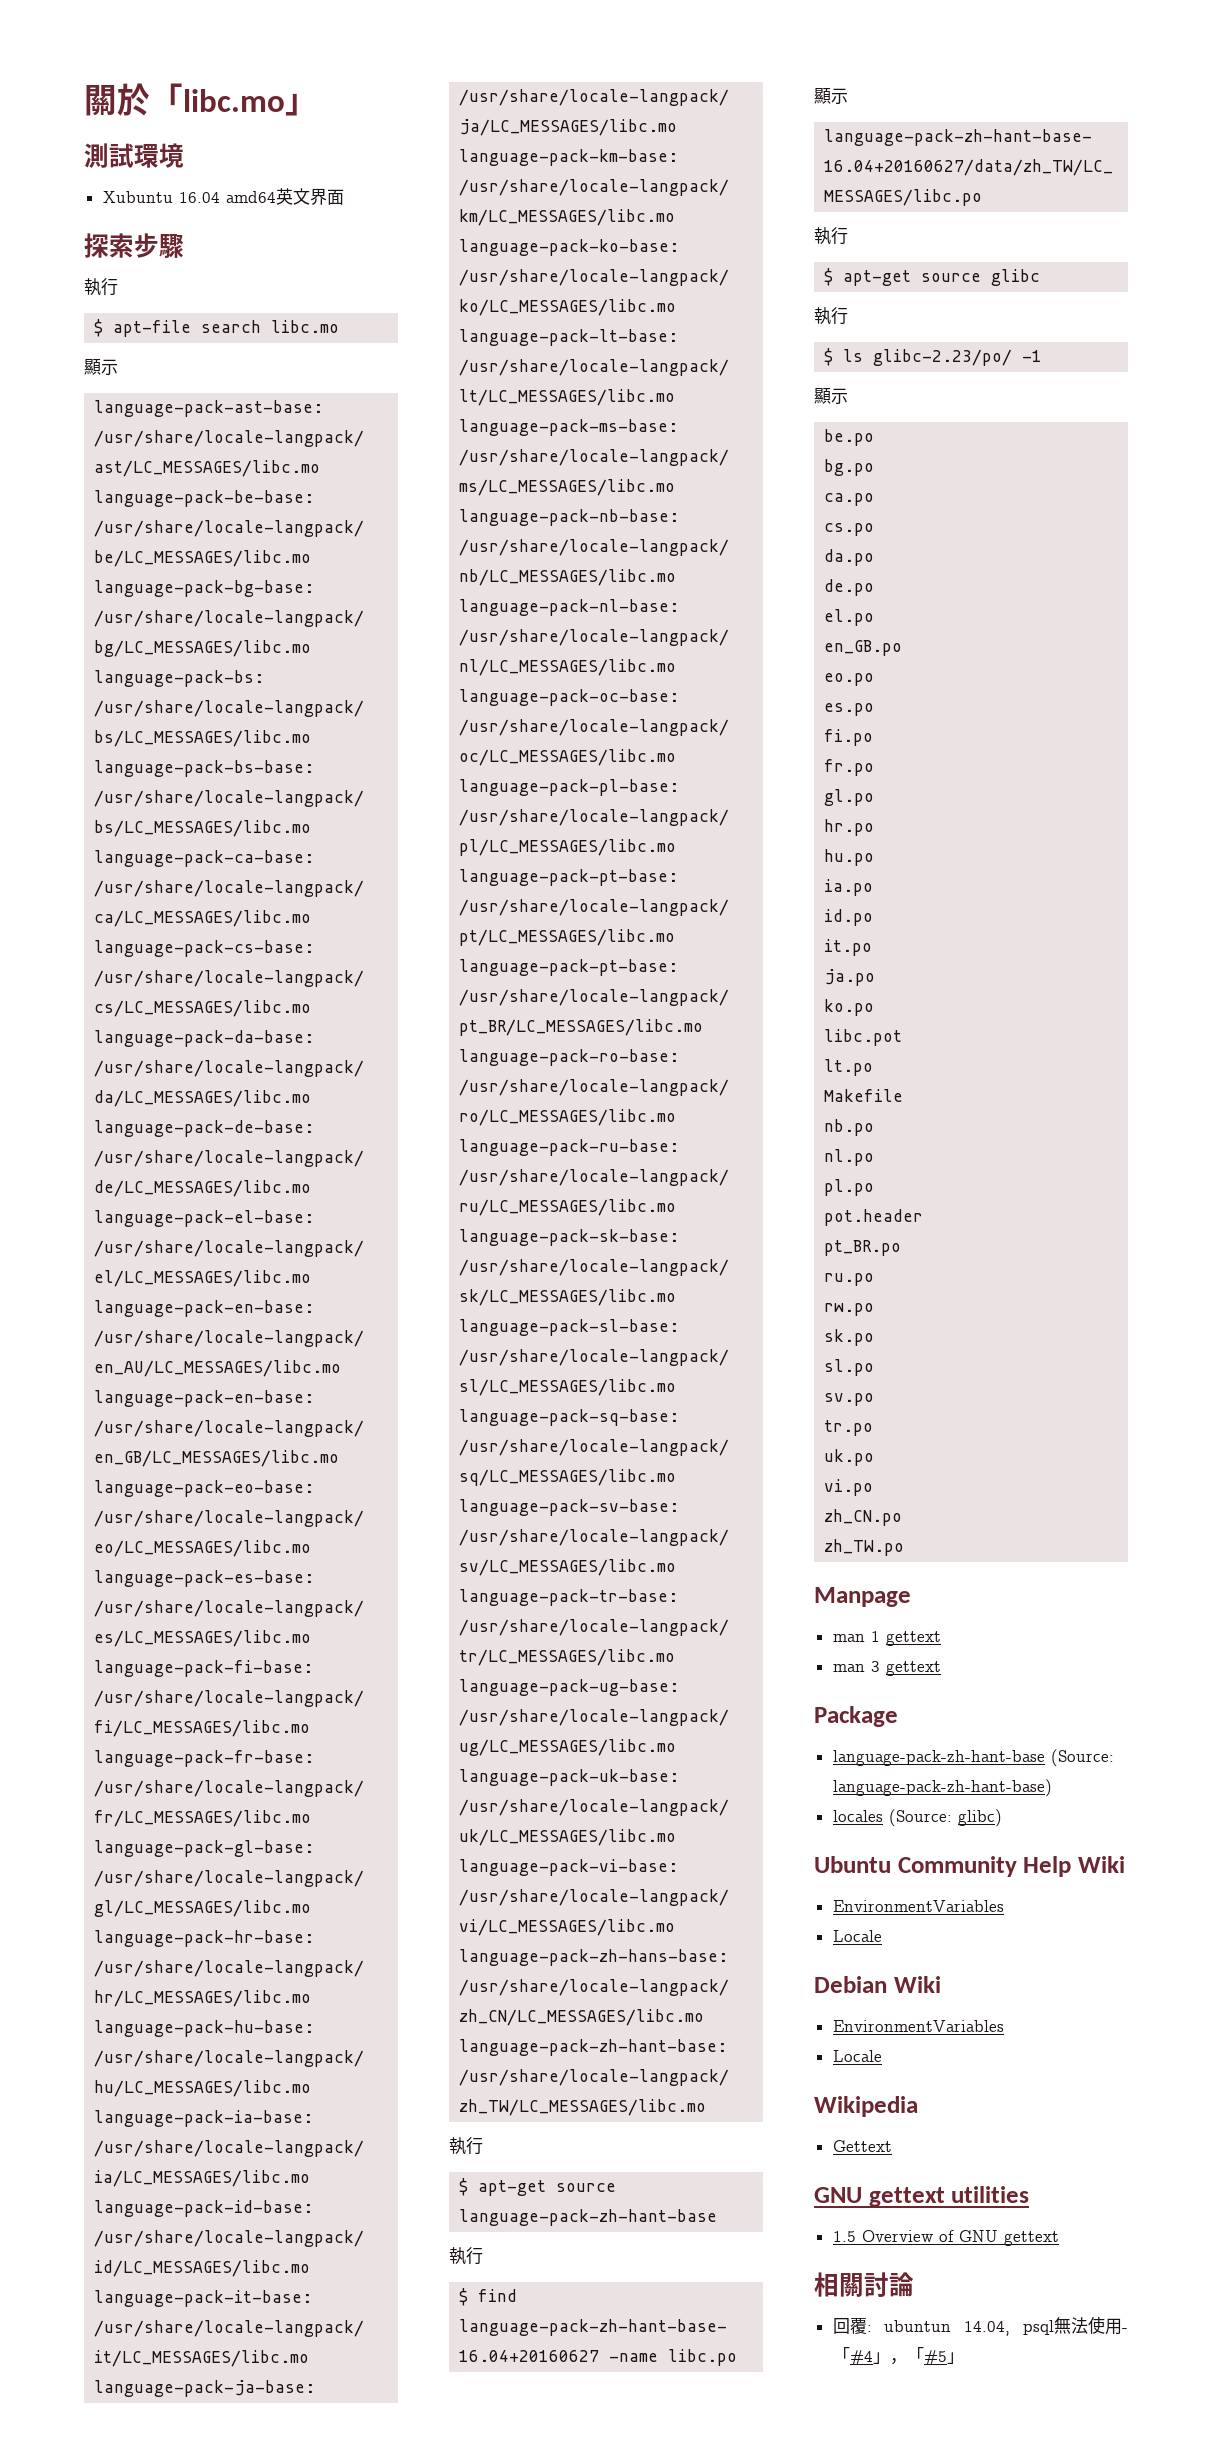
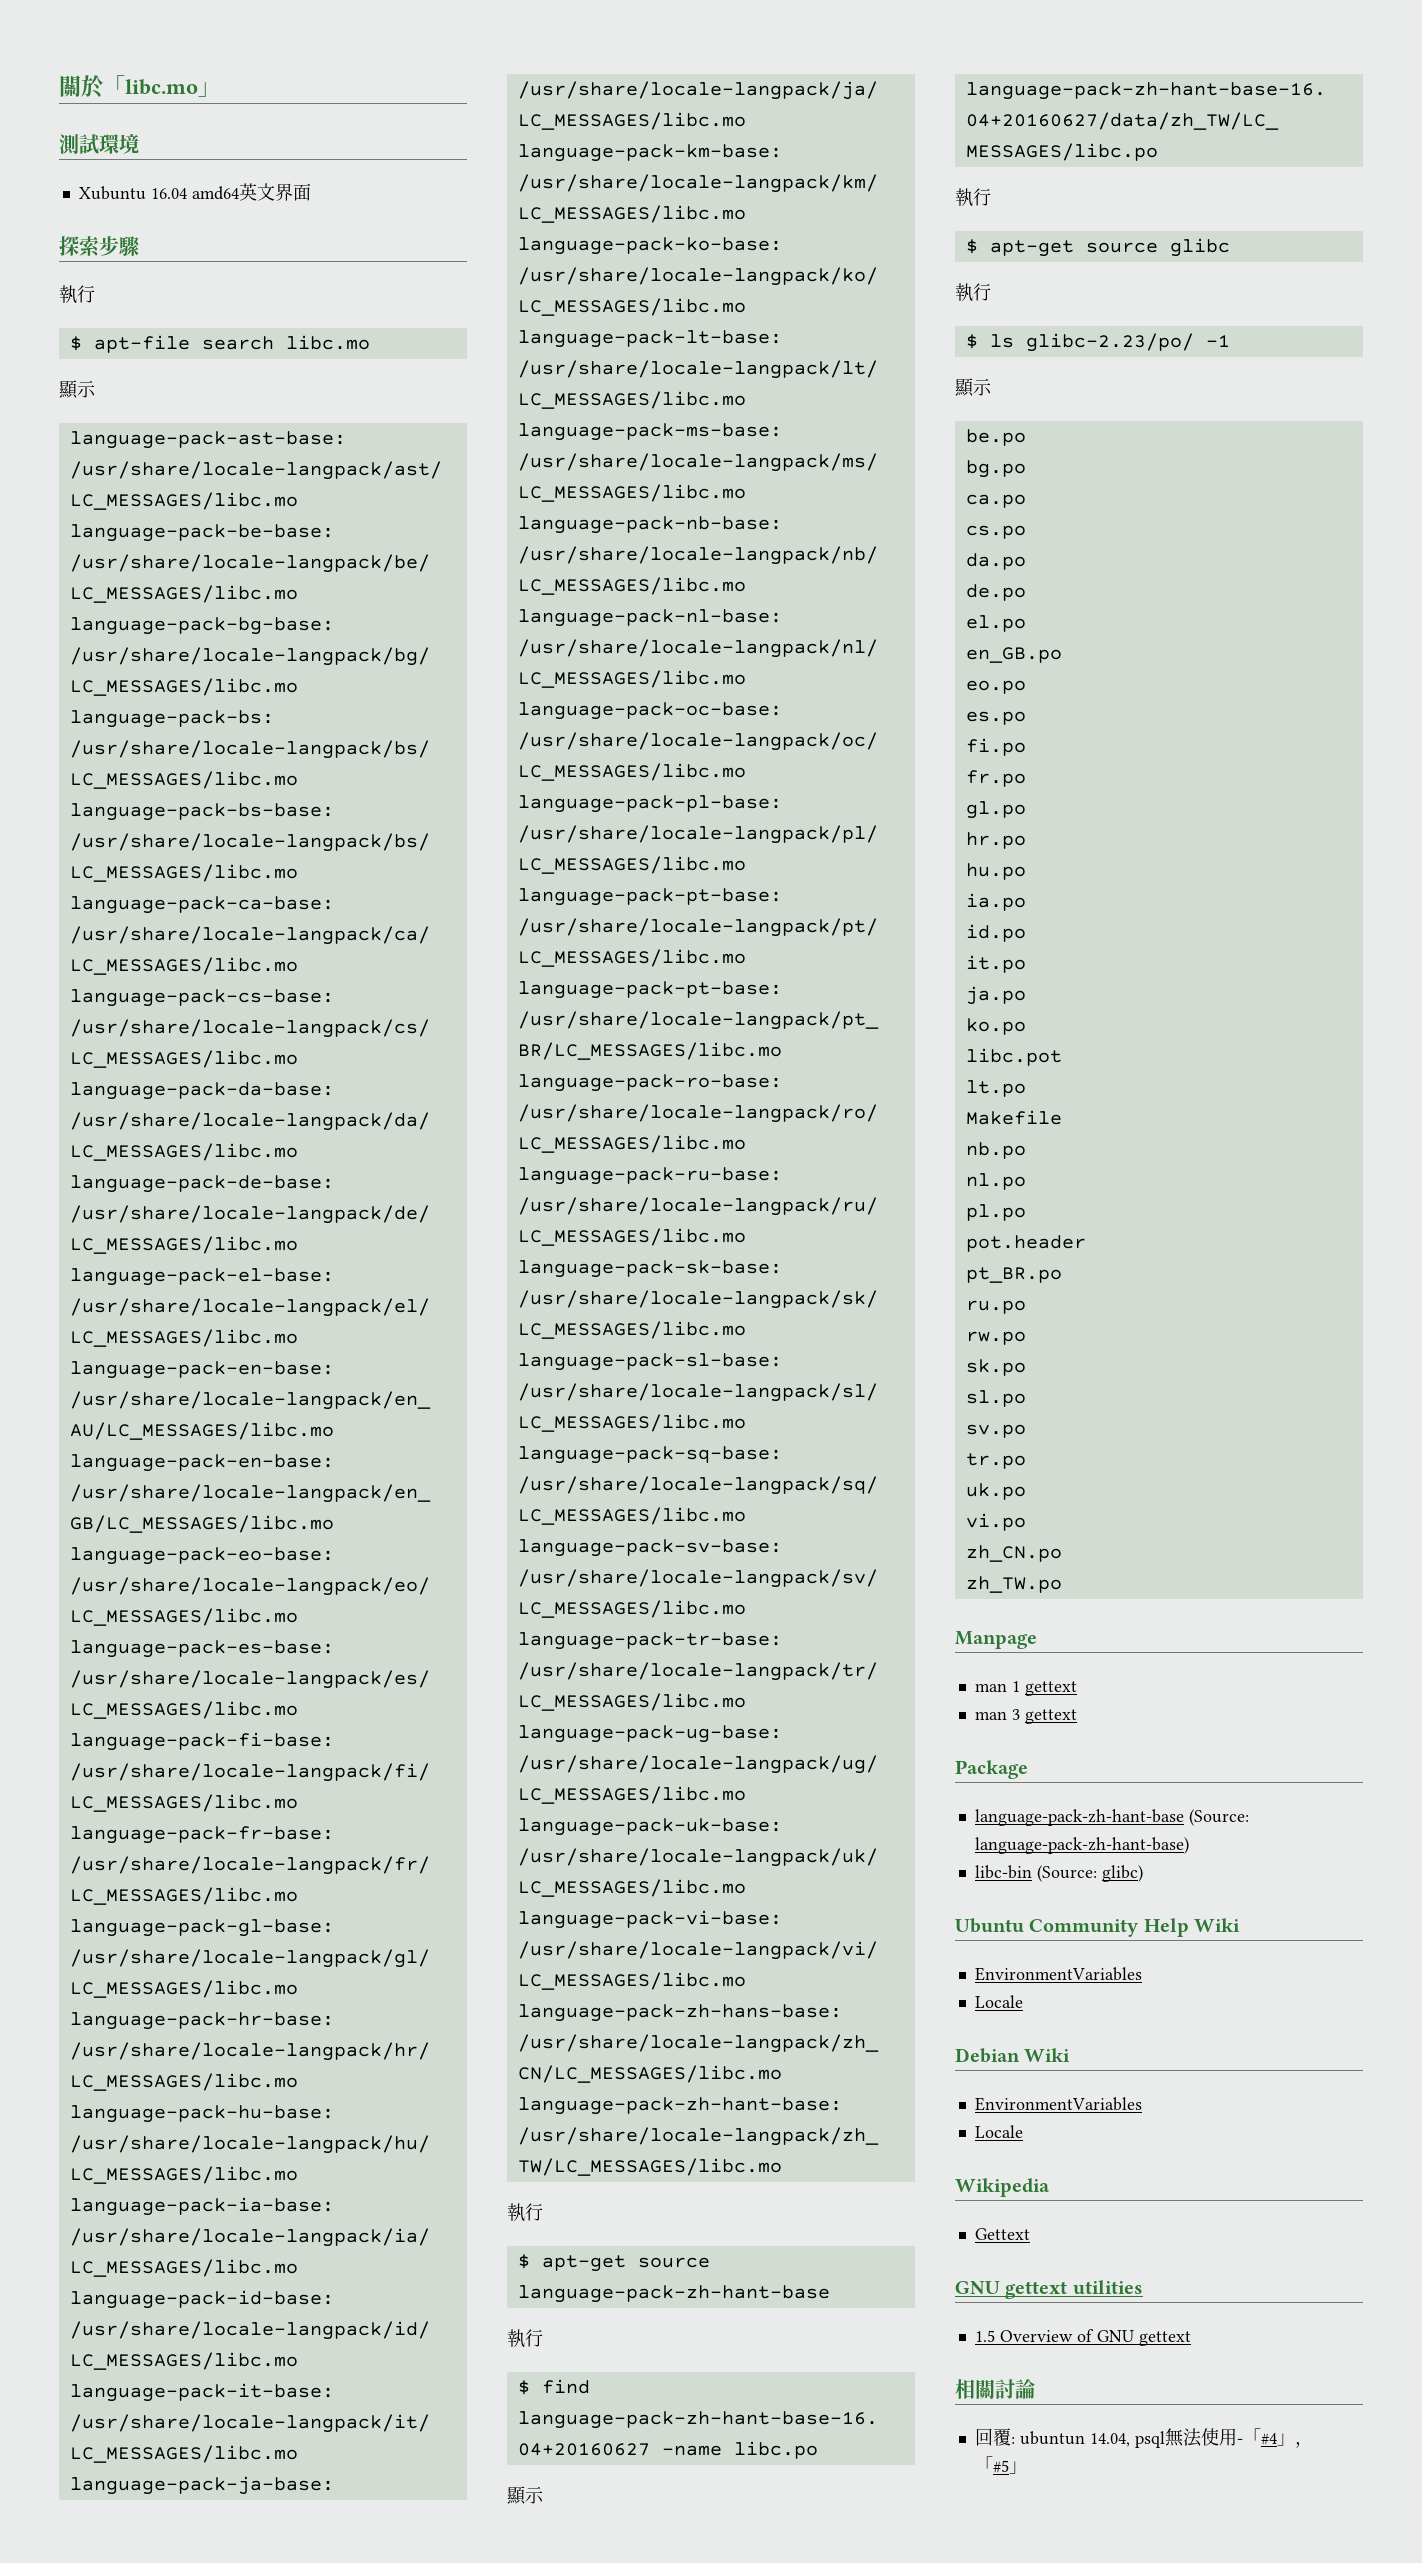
- locales (Source: glibc)
+ libc-bin (Source: glibc)

